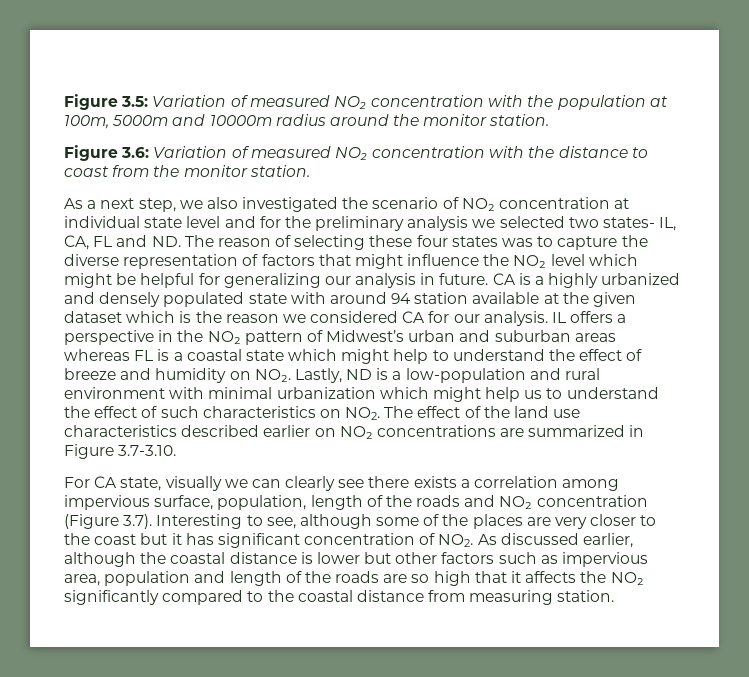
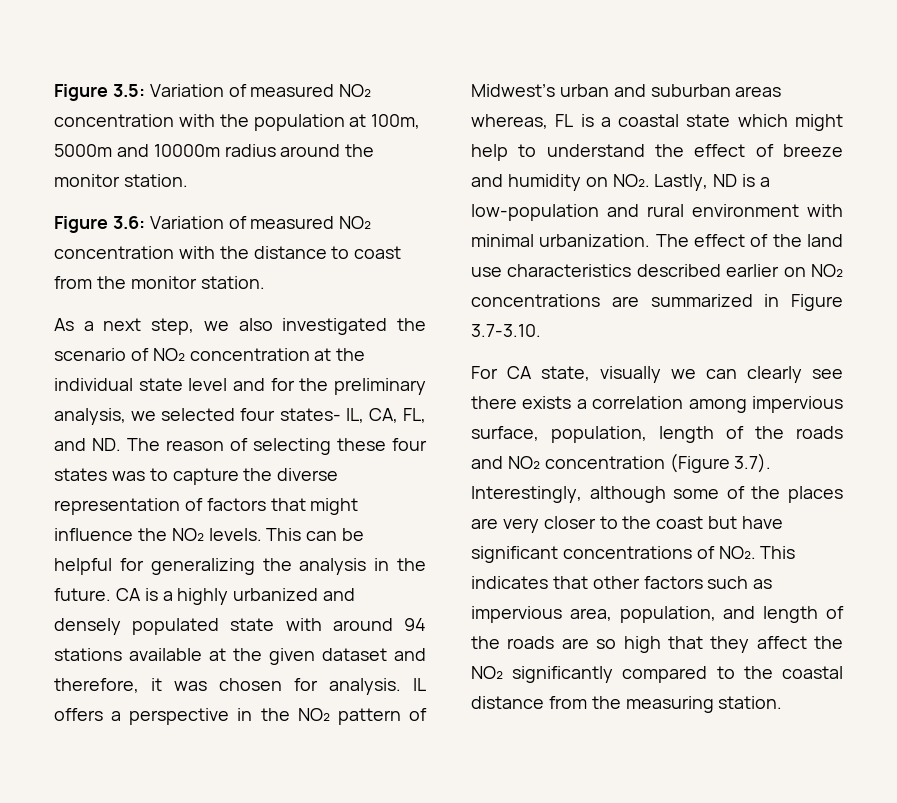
- As a next step, we also investigated the scenario of NO₂ concentration at individual state level and for the preliminary analysis we selected two states- IL, CA, FL and ND. The reason of selecting these four states was to capture the diverse representation of factors that might influence the NO₂ level which might be helpful for generalizing our analysis in future.
+ As a next step, we also investigated the scenario of NO₂ concentration at the individual state level and for the preliminary analysis, we selected four states- IL, CA, FL, and ND. The reason of selecting these four states was to capture the diverse representation of factors that might influence the NO₂ levels. This can be helpful for generalizing the analysis in the future.
- CA is a highly urbanized and densely populated state with around 94 station available at the given dataset which is the reason we considered CA for our analysis.
+ CA is a highly urbanized and densely populated state with around 94 stations available at the given dataset and therefore, it was chosen for analysis.
- IL offers a perspective in the NO₂ pattern of Midwest’s urban and suburban areas whereas FL is a coastal state which might help to understand the effect of breeze and humidity on NO₂. Lastly, ND is a low-population and rural environment with minimal urbanization which might help us to understand the effect of such characteristics on NO2. The effect of the land use characteristics described earlier on NO₂ concentrations are summarized in Figure 3.7-3.10.
+ IL offers a perspective in the NO₂ pattern of Midwest’s urban and suburban areas whereas, FL is a coastal state which might help to understand the effect of breeze and humidity on NO₂. Lastly, ND is a low-population and rural environment with minimal urbanization. The effect of the land use characteristics described earlier on NO₂ concentrations are summarized in Figure 3.7-3.10.
- For CA state, visually we can clearly see there exists a correlation among impervious surface, population, length of the roads and NO₂ concentration (Figure 3.7). Interesting to see, although some of the places are very closer to the coast but it has significant concentration of NO2. As discussed earlier, although the coastal distance is lower but other factors such as impervious area, population and length of the roads are so high that it affects the NO₂ significantly compared to the coastal distance from measuring station.
+ For CA state, visually we can clearly see there exists a correlation among impervious surface, population, length of the roads and NO₂ concentration (Figure 3.7). Interestingly, although some of the places are very closer to the coast but have significant concentrations of NO₂. This indicates that other factors such as impervious area, population, and length of the roads are so high that they affect the NO₂ significantly compared to the coastal distance from the measuring station.

